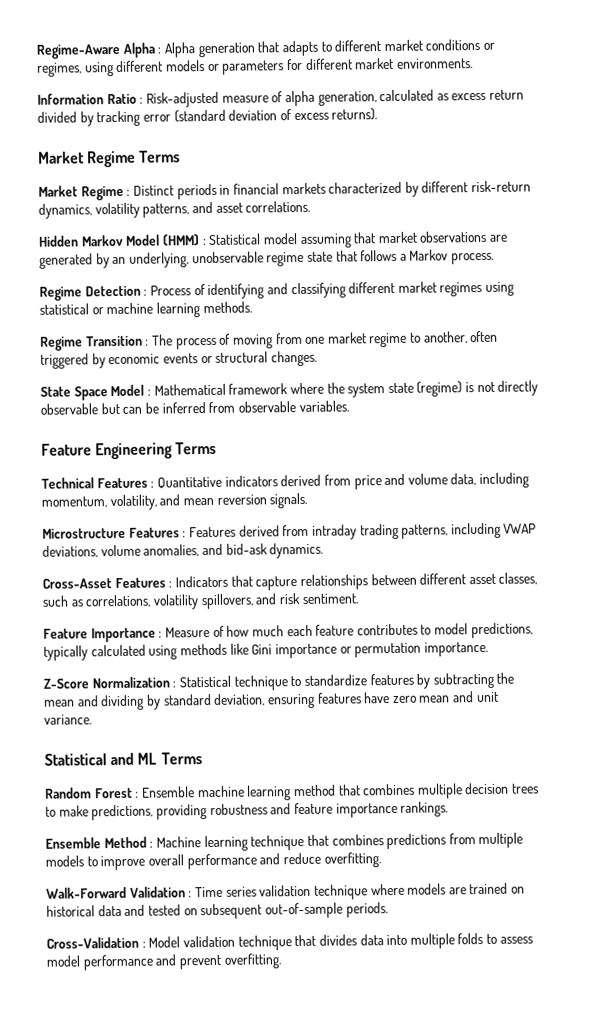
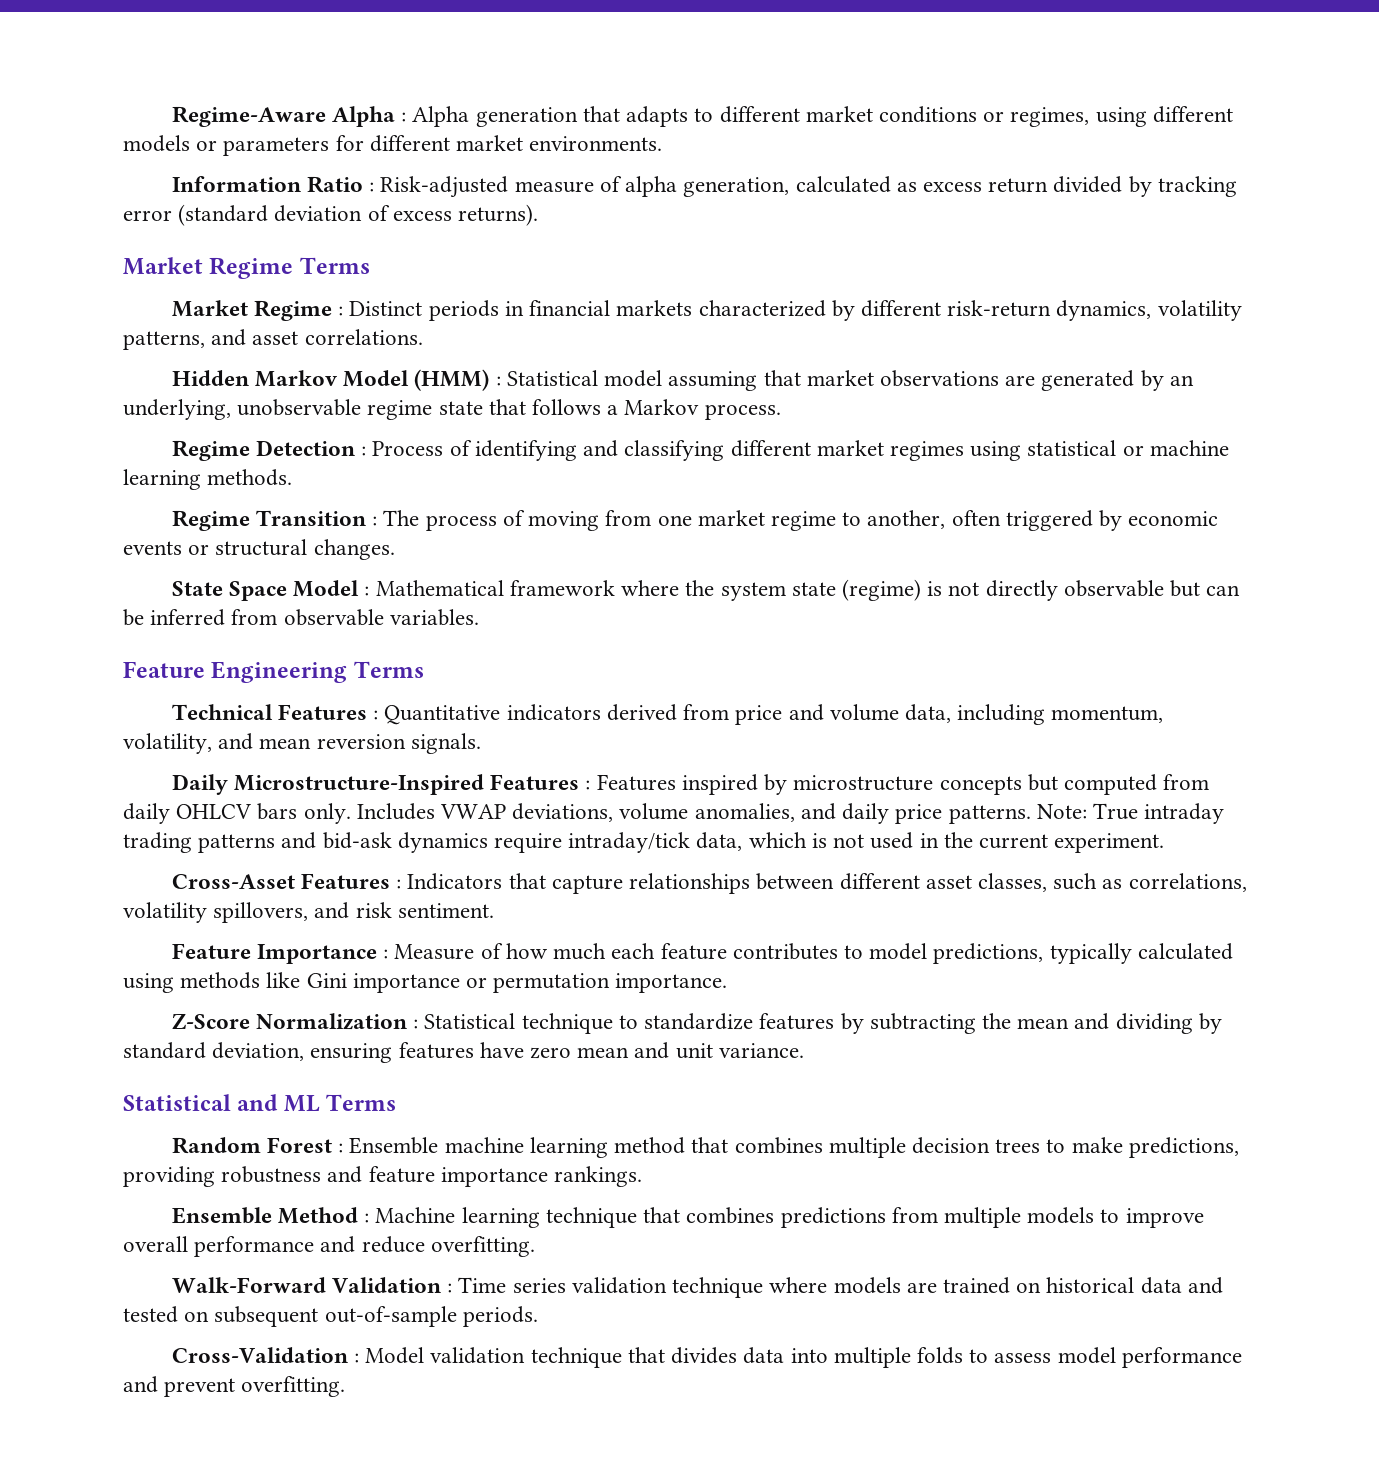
- Microstructure Features : Features derived from intraday trading patterns, including VWAP deviations, volume anomalies, and bid-ask dynamics.
+ Daily Microstructure-Inspired Features : Features inspired by microstructure concepts but computed from daily OHLCV bars only. Includes VWAP deviations, volume anomalies, and daily price patterns. Note: True intraday trading patterns and bid-ask dynamics require intraday/tick data, which is not used in the current experiment.

